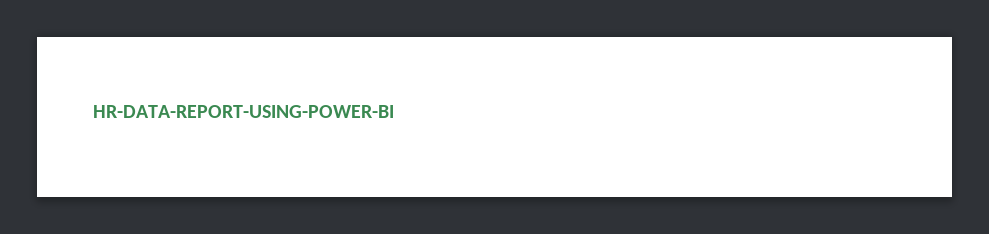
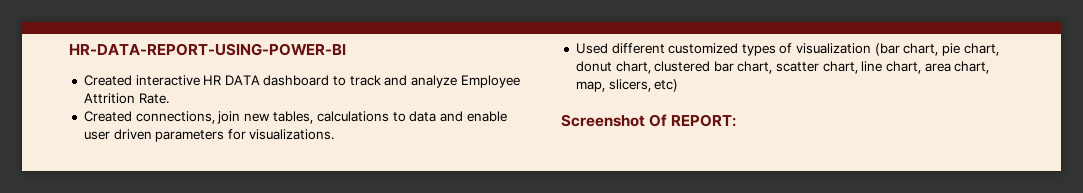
+ Created interactive HR DATA dashboard to track and analyze Employee Attrition Rate.
+ Created connections, join new tables, calculations to data and enable user driven parameters for visualizations.
+ Used different customized types of visualization (bar chart, pie chart, donut chart, clustered bar chart, scatter chart, line chart, area chart, map, slicers, etc)
+ Screenshot Of REPORT:

